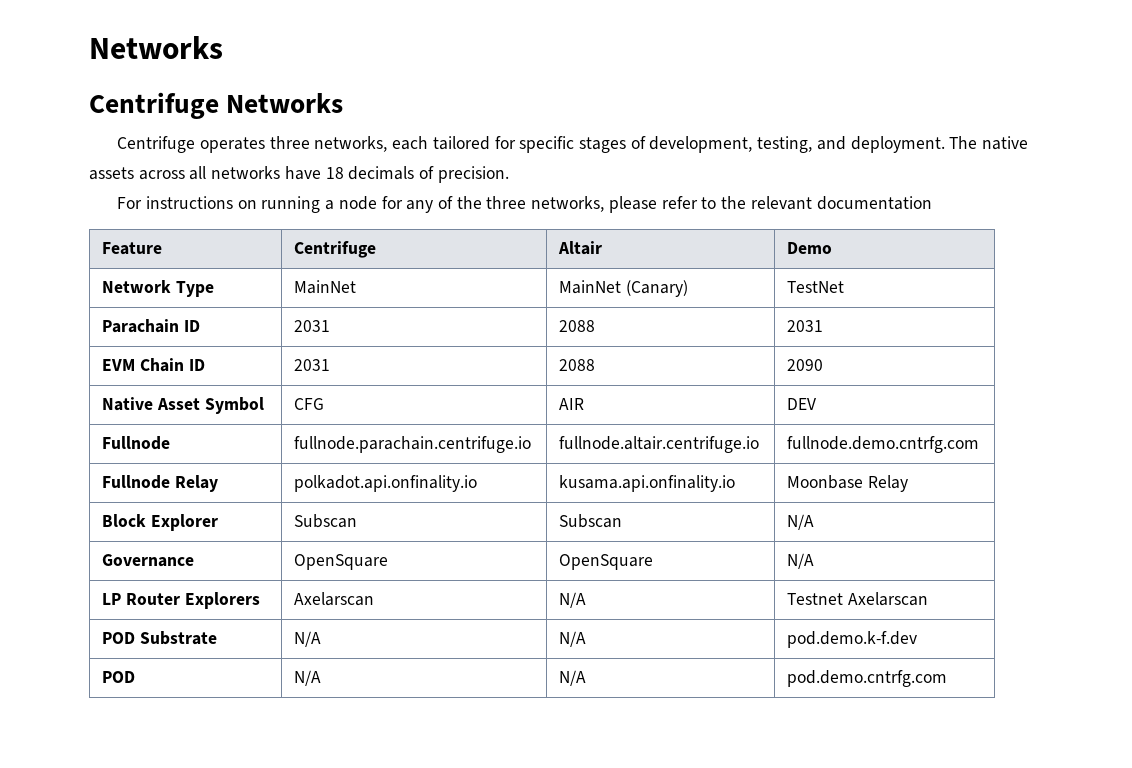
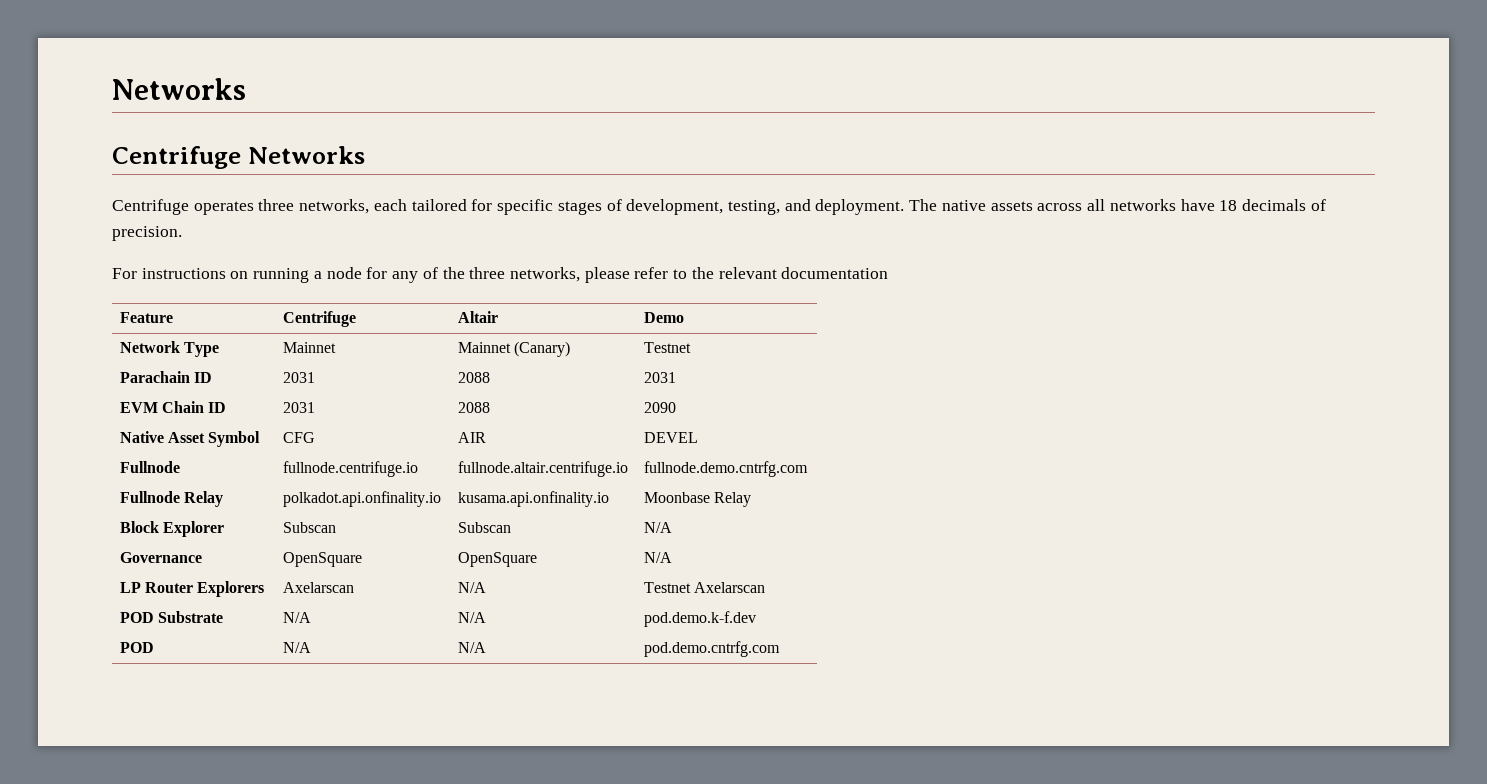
- Network Type | MainNet | MainNet (Canary) | TestNet
+ Network Type | Mainnet | Mainnet (Canary) | Testnet
- Native Asset Symbol | CFG | AIR | DEV
+ Native Asset Symbol | CFG | AIR | DEVEL
- Fullnode | fullnode.parachain.centrifuge.io | fullnode.altair.centrifuge.io | fullnode.demo.cntrfg.com
+ Fullnode | fullnode.centrifuge.io | fullnode.altair.centrifuge.io | fullnode.demo.cntrfg.com

